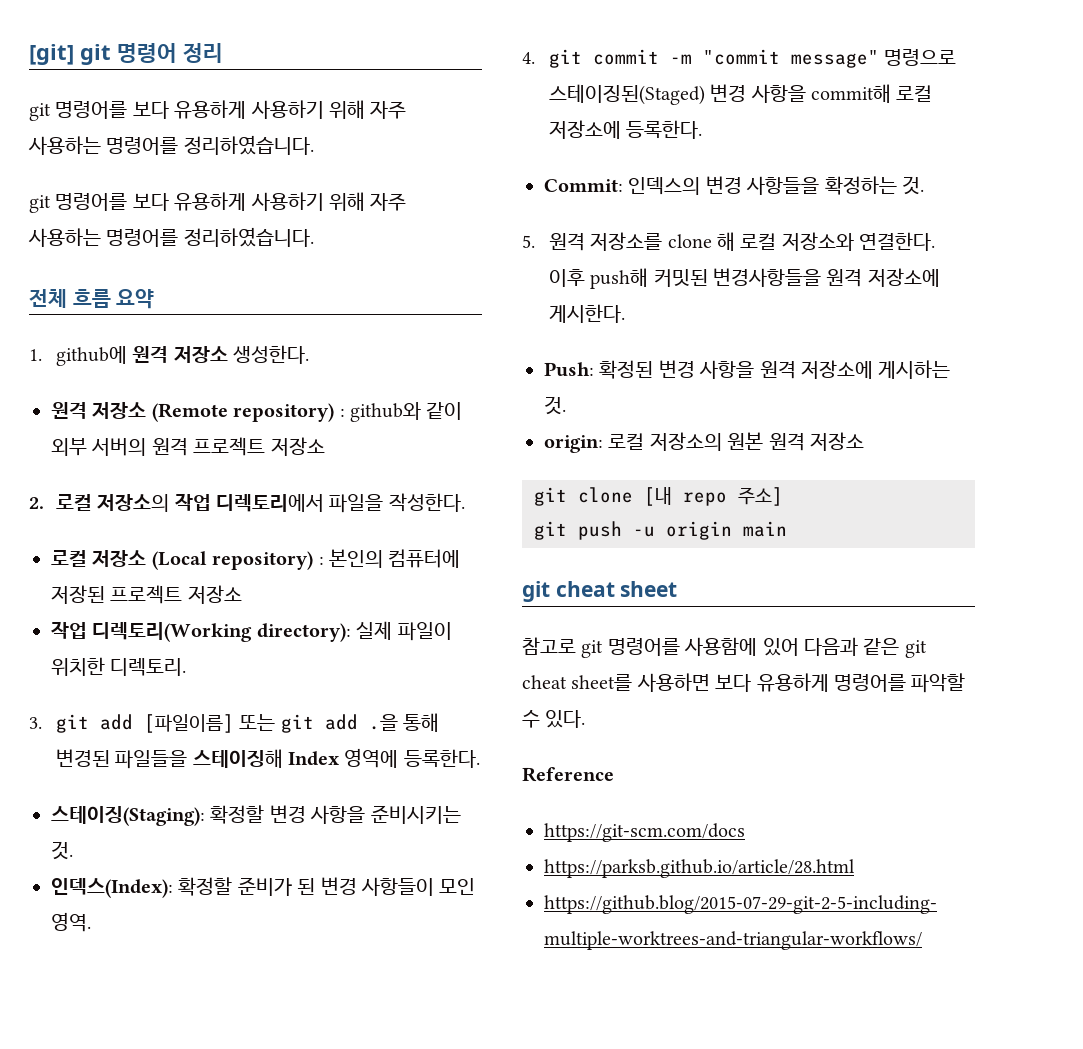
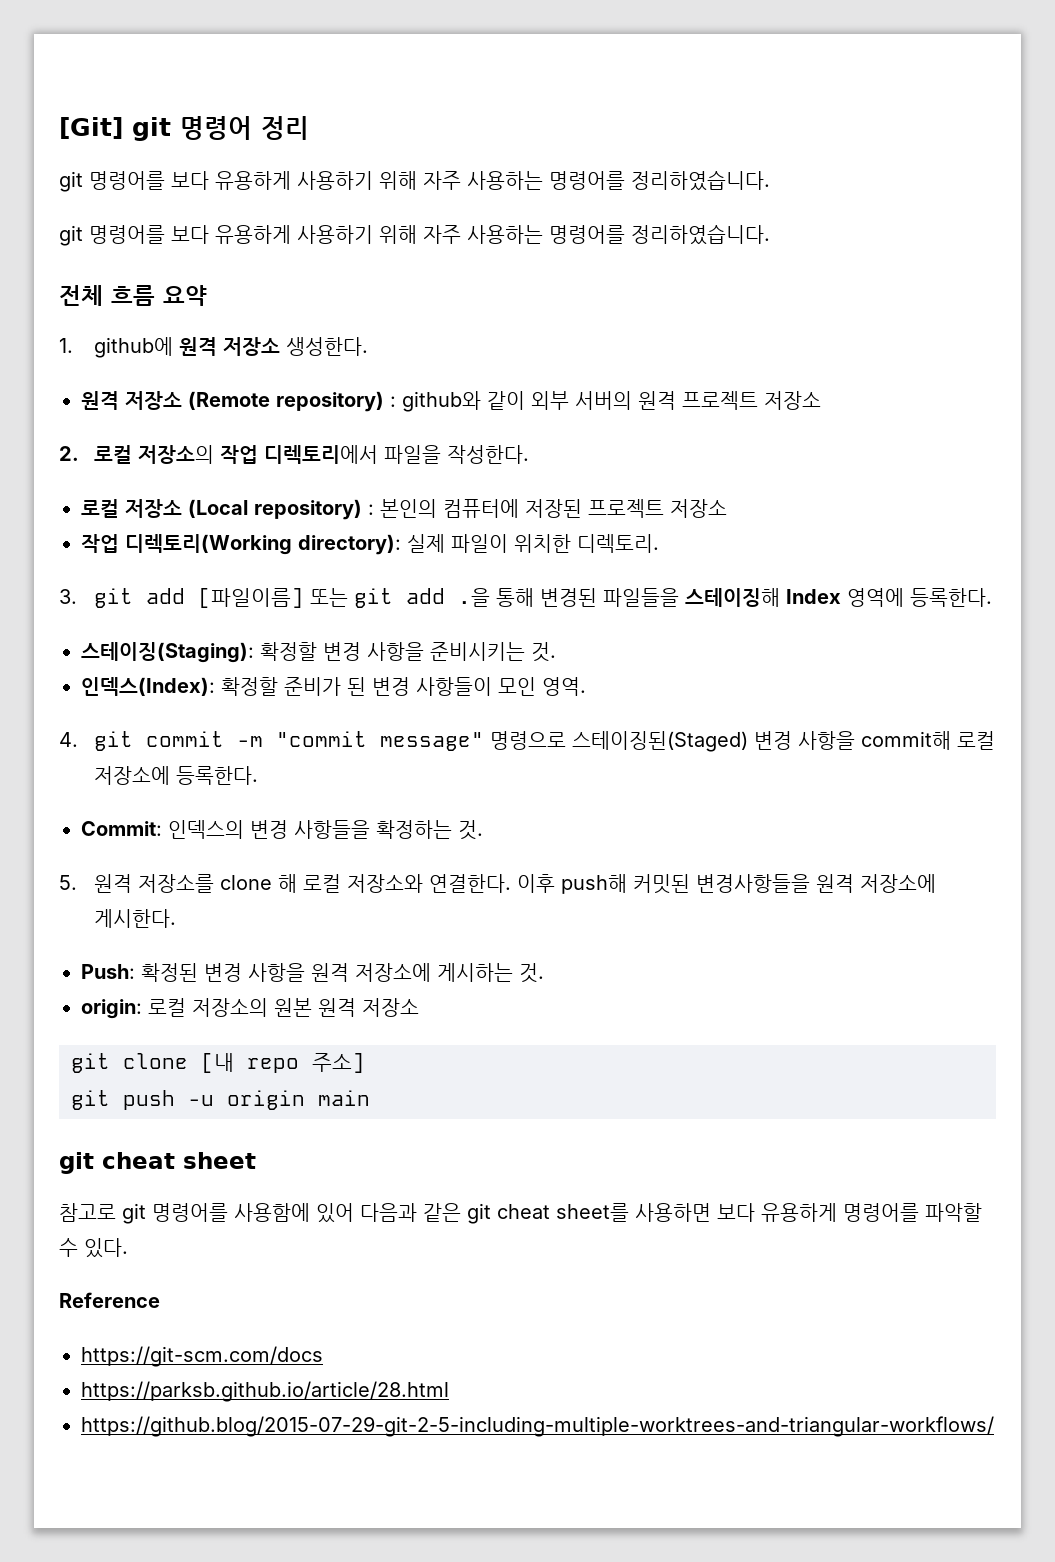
- [git] git 명령어 정리
+ [Git] git 명령어 정리

